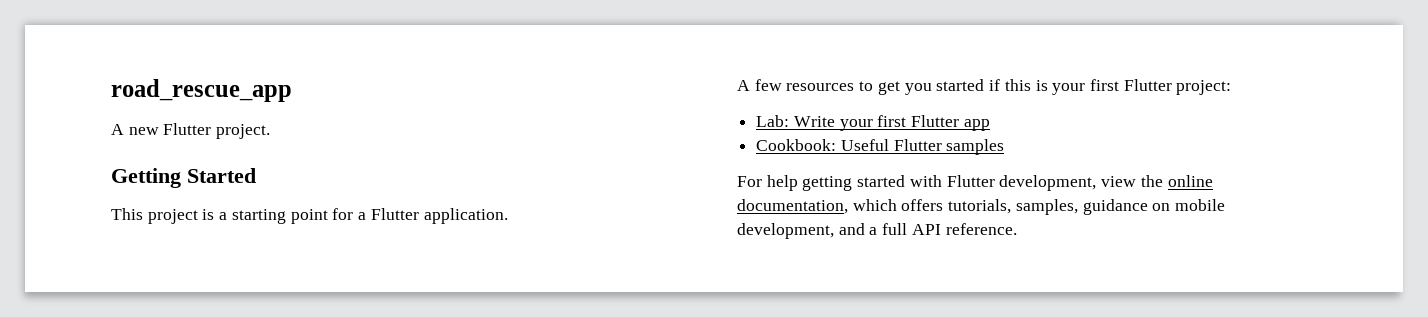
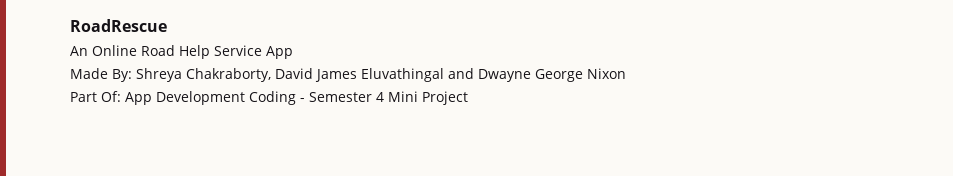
- road_rescue_app
- A new Flutter project.
- Getting Started
- This project is a starting point for a Flutter application.
- A few resources to get you started if this is your first Flutter project:
- Lab: Write your first Flutter app
- Cookbook: Useful Flutter samples
- For help getting started with Flutter development, view the online documentation, which offers tutorials, samples, guidance on mobile development, and a full API reference.
+ RoadRescue
+ An Online Road Help Service App
+ Made By: Shreya Chakraborty, David James Eluvathingal and Dwayne George Nixon
+ Part Of: App Development Coding - Semester 4 Mini Project

